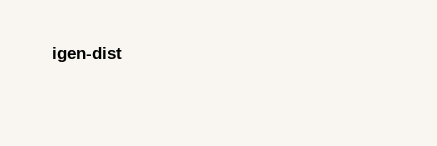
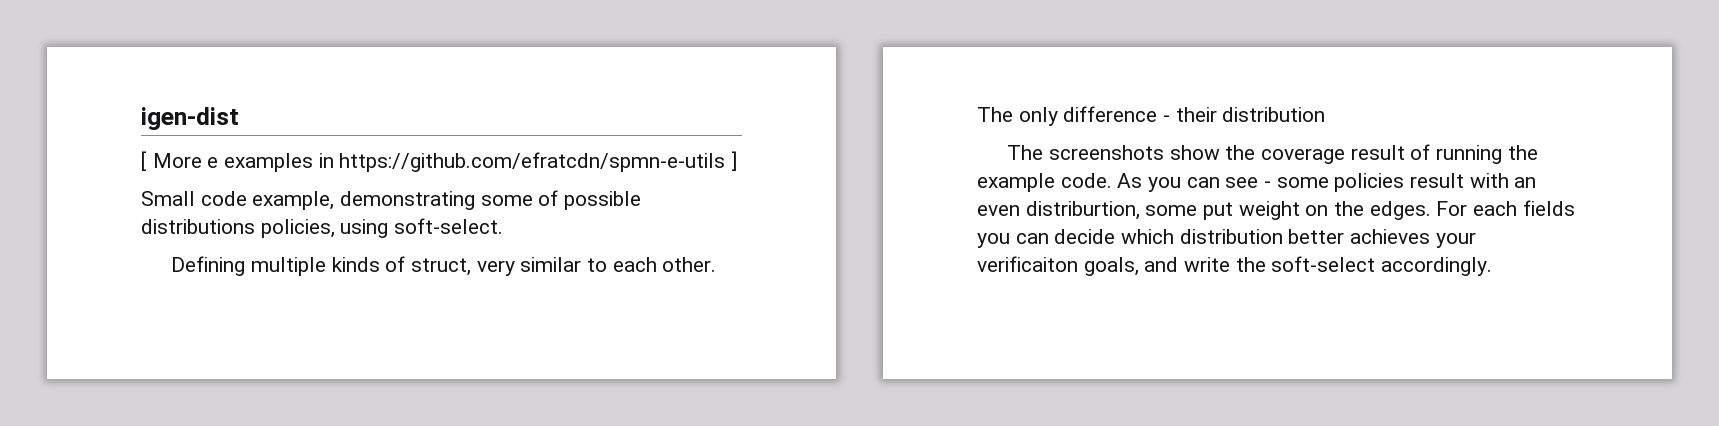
+ [ More e examples in https://github.com/efratcdn/spmn-e-utils ]
+ Small code example, demonstrating some of possible distributions policies, using soft-select.
+ Defining multiple kinds of struct, very similar to each other. The only difference - their distribution
+ The screenshots show the coverage result of running the example code. As you can see - some policies result with an even distriburtion, some put weight on the edges. For each fields you can decide which distribution better achieves your verificaiton goals, and write the soft-select accordingly.

